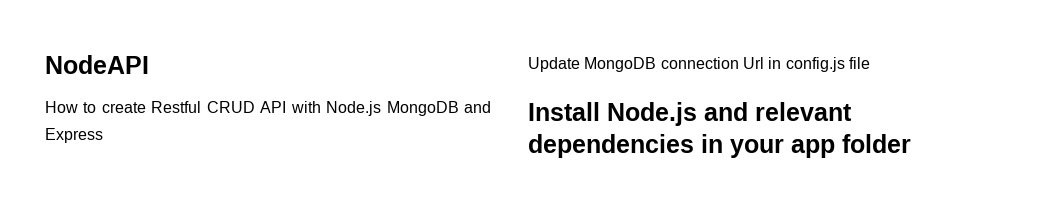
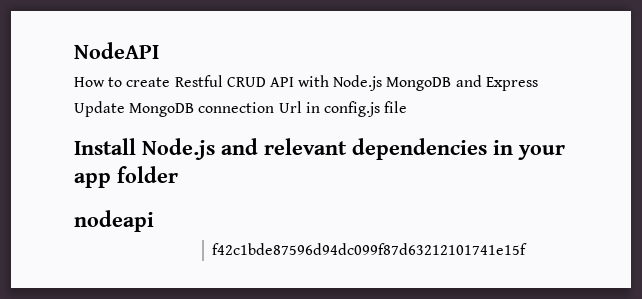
+ nodeapi
+ f42c1bde87596d94dc099f87d63212101741e15f

